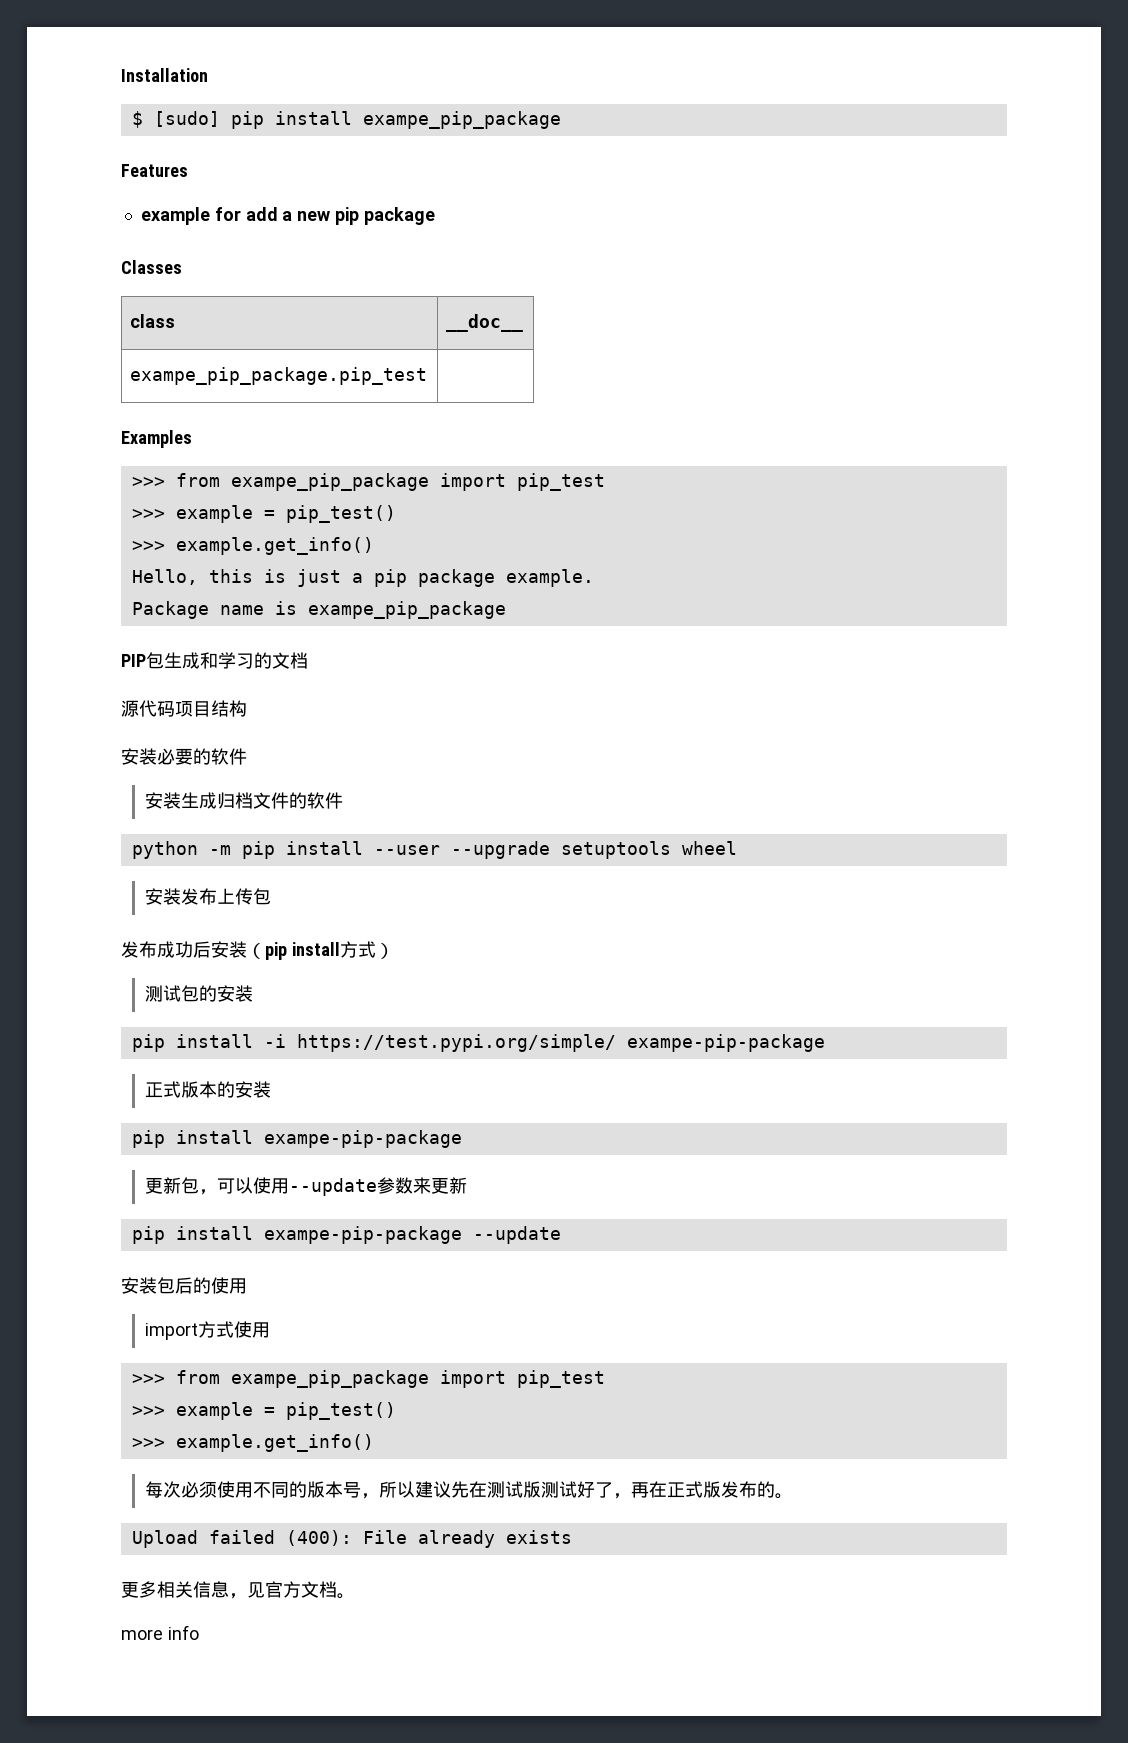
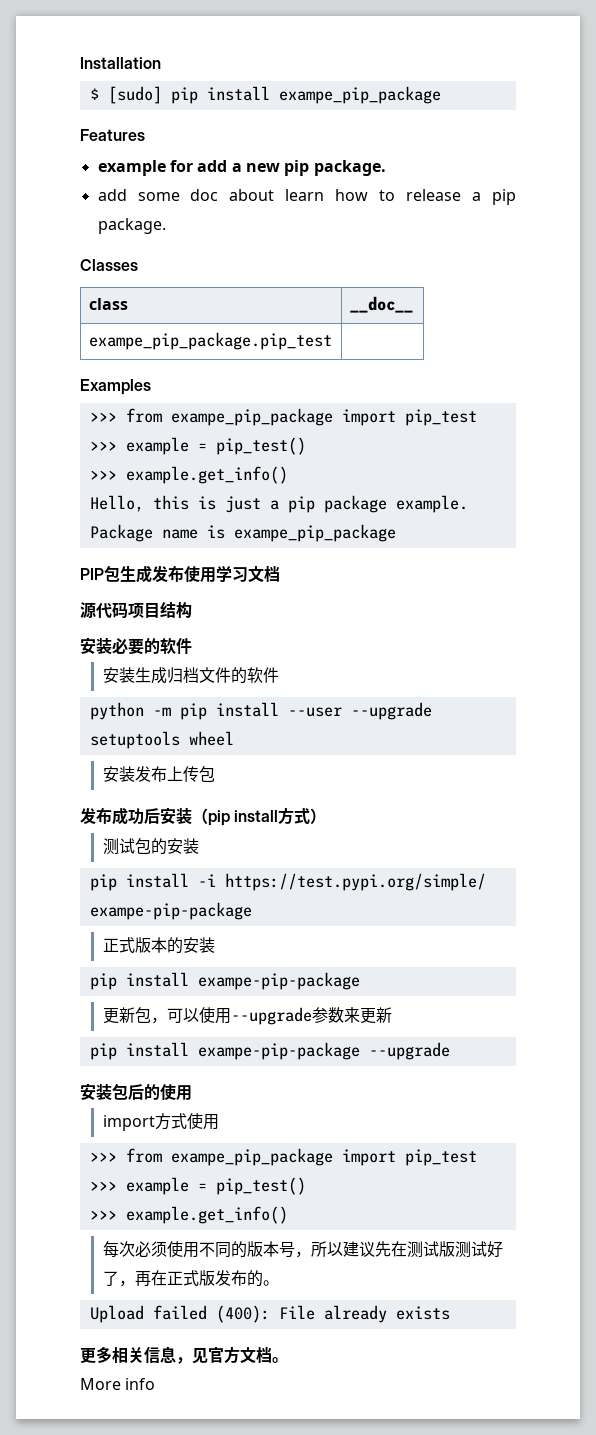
- example for add a new pip package
+ example for add a new pip package.
+ add some doc about learn how to release a pip package.
- PIP包生成和学习的文档
+ PIP包生成发布使用学习文档
- 更新包，可以使用--update参数来更新
+ 更新包，可以使用--upgrade参数来更新
- pip install exampe-pip-package --update
+ pip install exampe-pip-package --upgrade
- more info
+ More info

